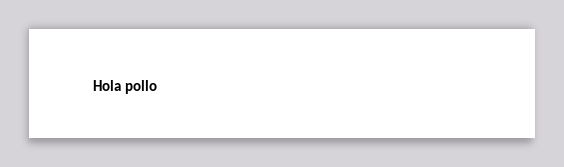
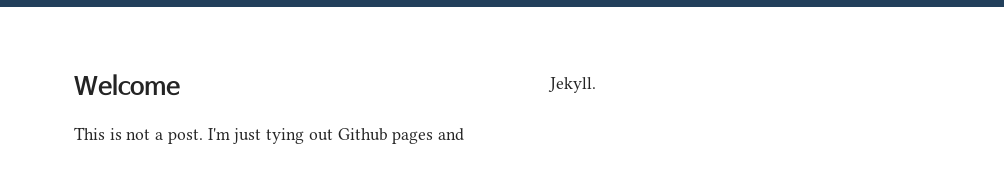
- Hola pollo
+ Welcome
+ This is not a post. I'm just tying out Github pages and Jekyll.

